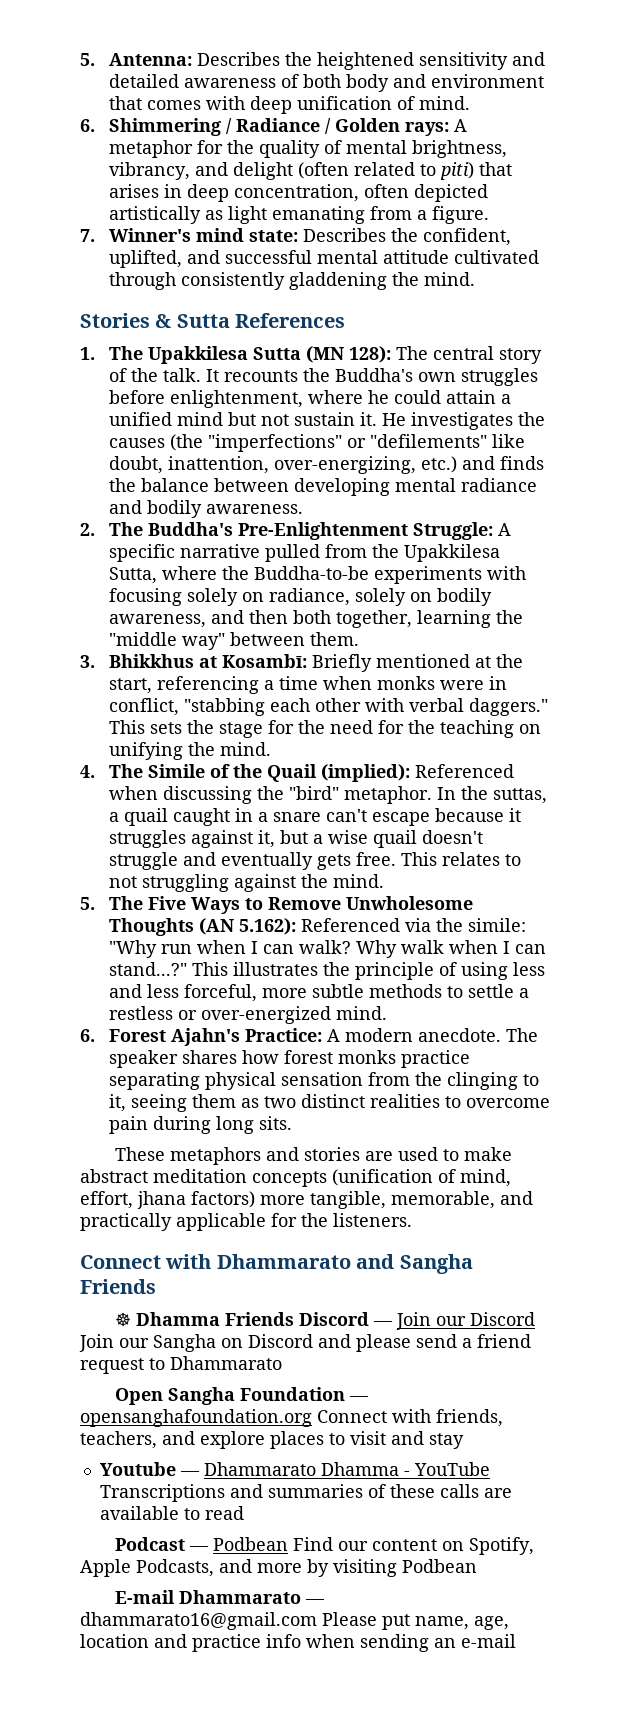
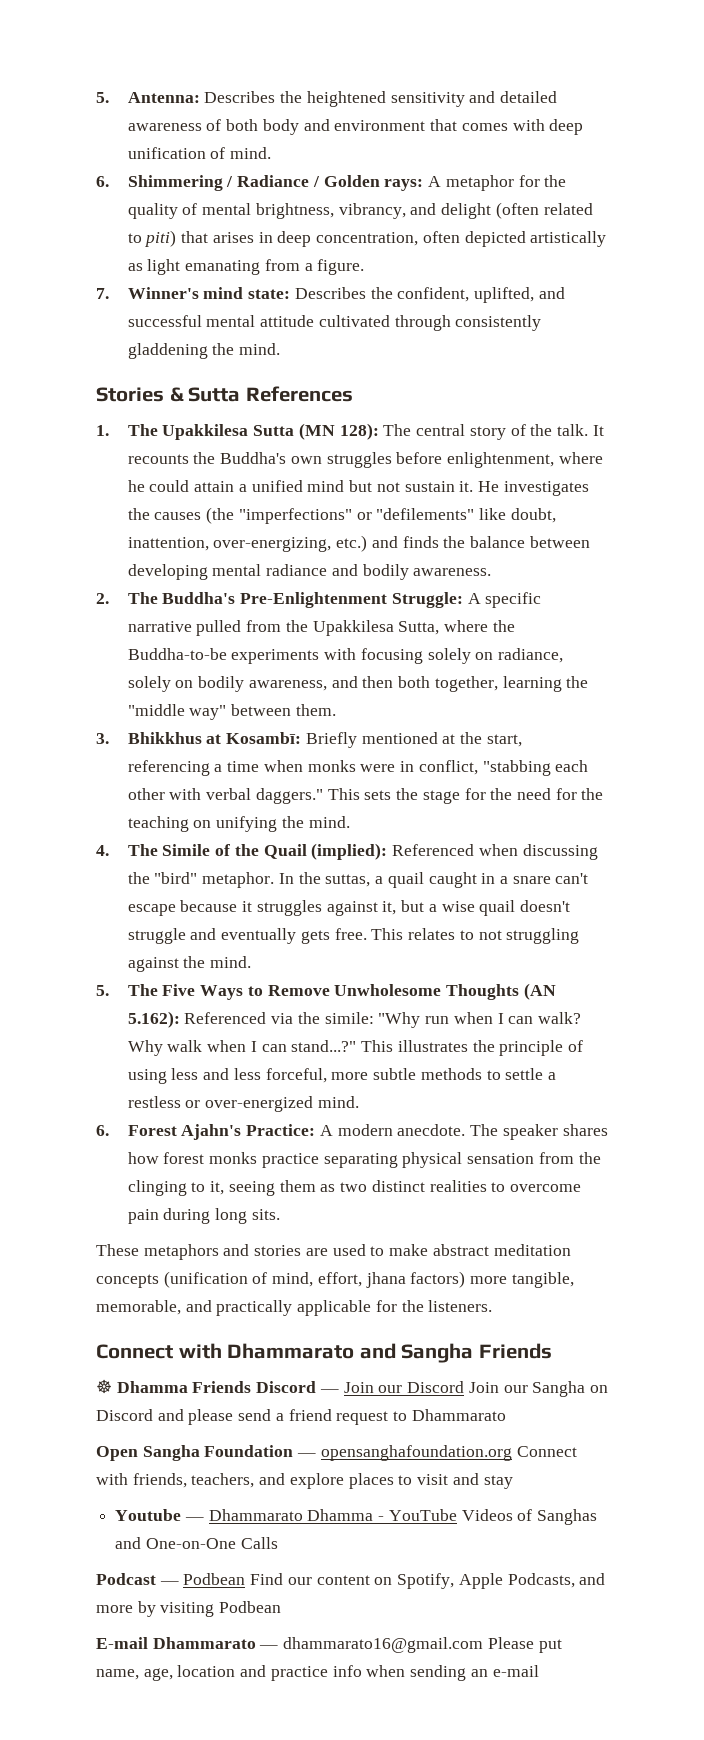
- Youtube — Dhammarato Dhamma - YouTube Transcriptions and summaries of these calls are available to read
+ Youtube — Dhammarato Dhamma - YouTube Videos of Sanghas and One-on-One Calls

